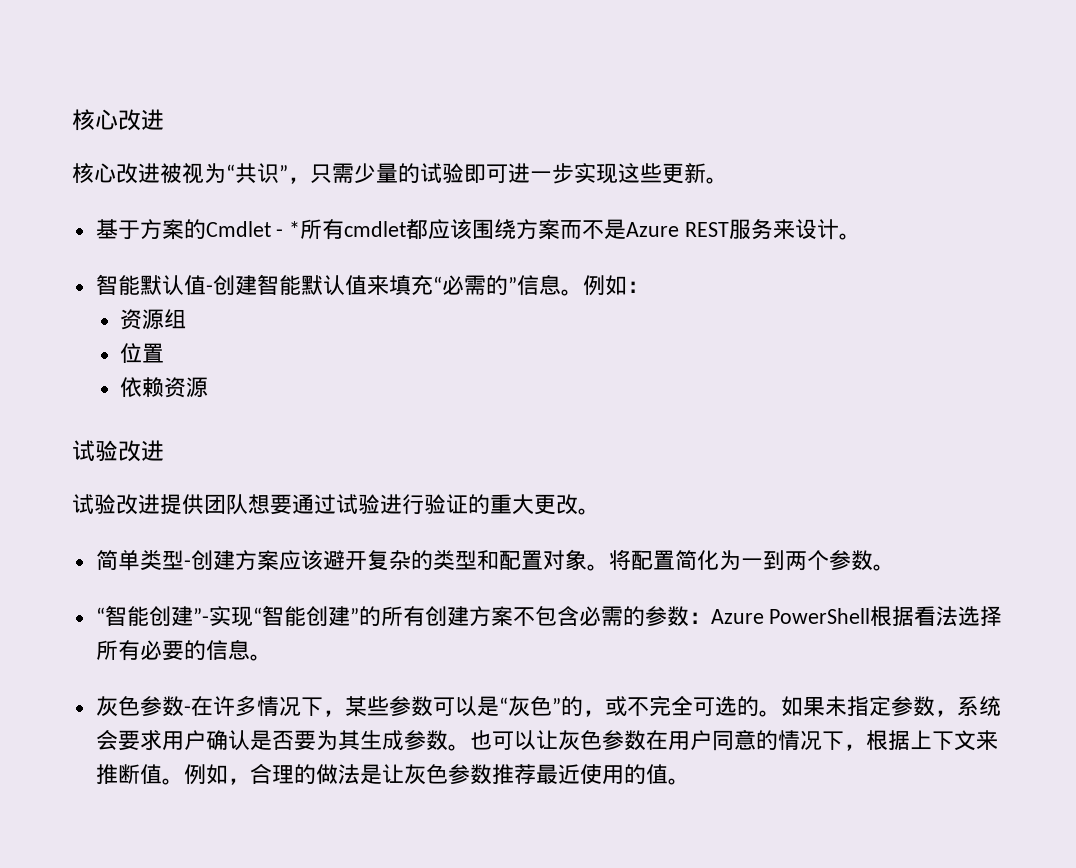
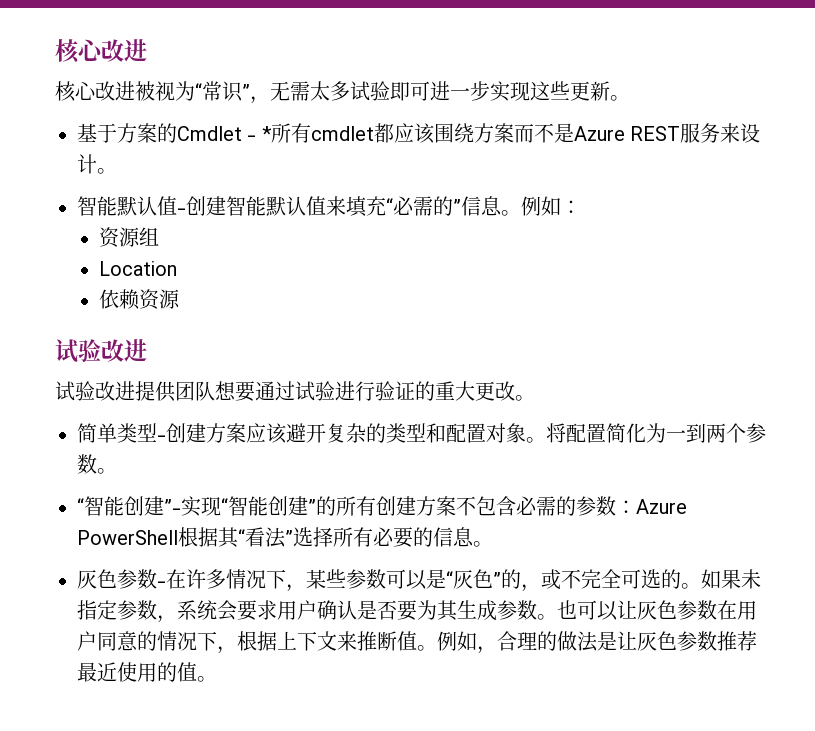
- 核心改进被视为“共识”，只需少量的试验即可进一步实现这些更新。
+ 核心改进被视为“常识”，无需太多试验即可进一步实现这些更新。
- 位置
+ Location
- “智能创建”-实现“智能创建”的所有创建方案不包含必需的参数：Azure PowerShell根据看法选择所有必要的信息。
+ “智能创建”-实现“智能创建”的所有创建方案不包含必需的参数：Azure PowerShell根据其“看法”选择所有必要的信息。

